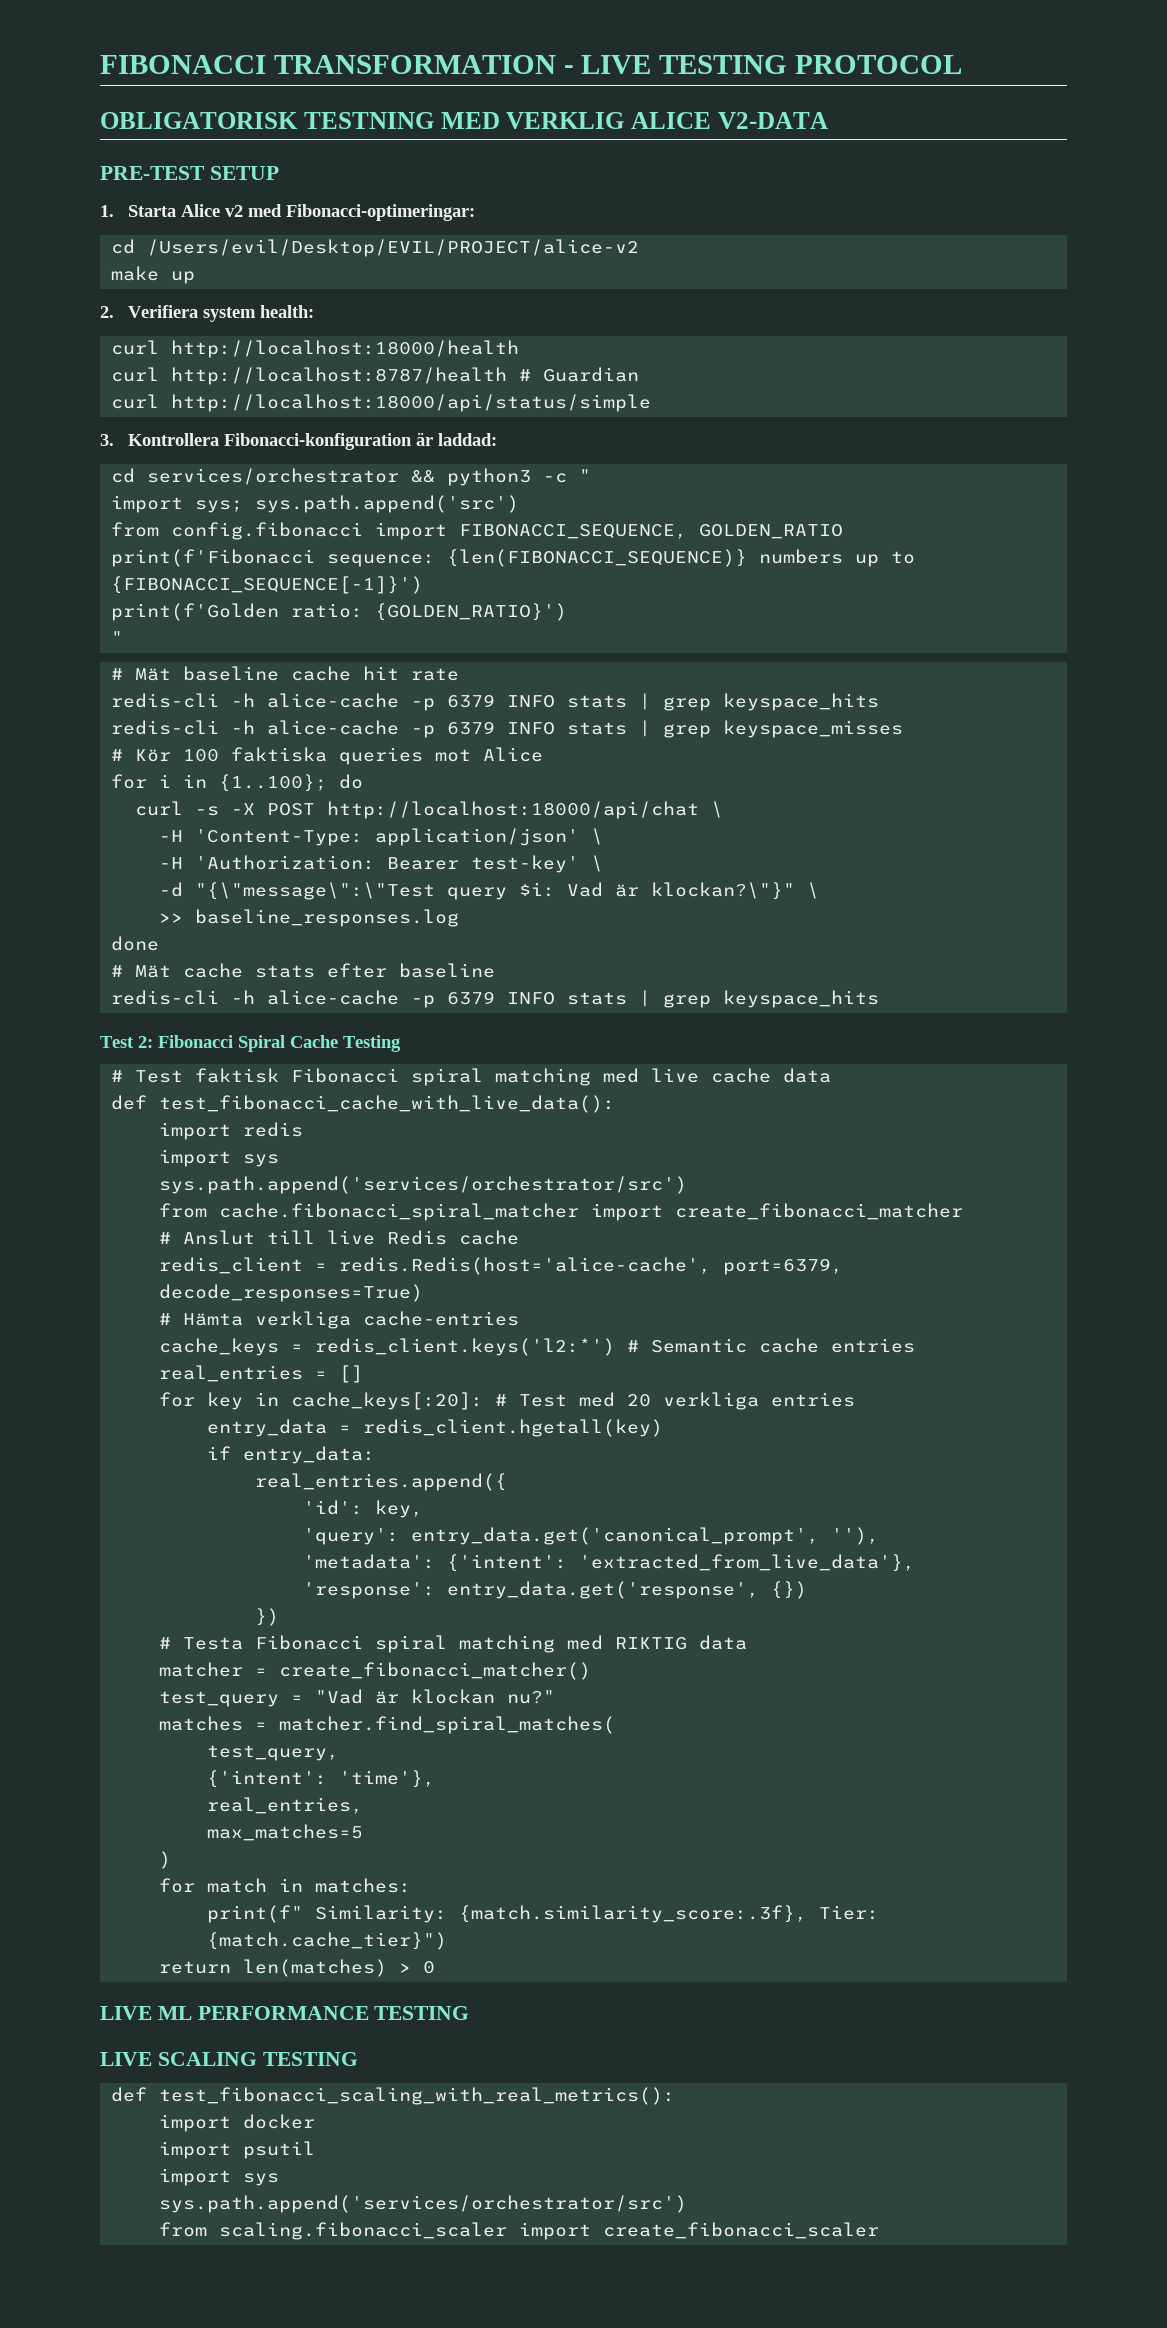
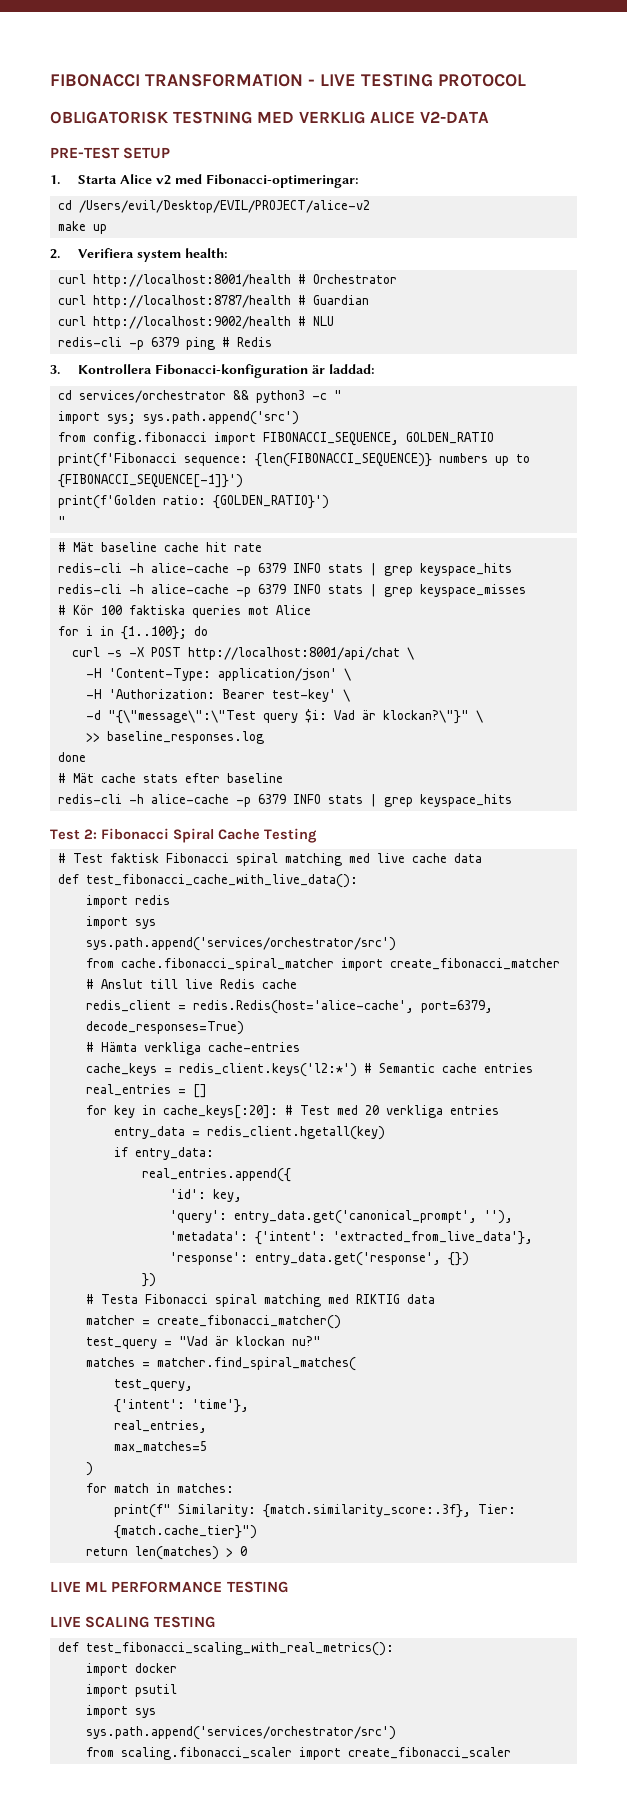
- curl http://localhost:18000/health
+ curl http://localhost:8001/health # Orchestrator
- curl http://localhost:18000/api/status/simple
+ curl http://localhost:9002/health # NLU
+ redis-cli -p 6379 ping # Redis
- curl -s -X POST http://localhost:18000/api/chat \
+ curl -s -X POST http://localhost:8001/api/chat \

